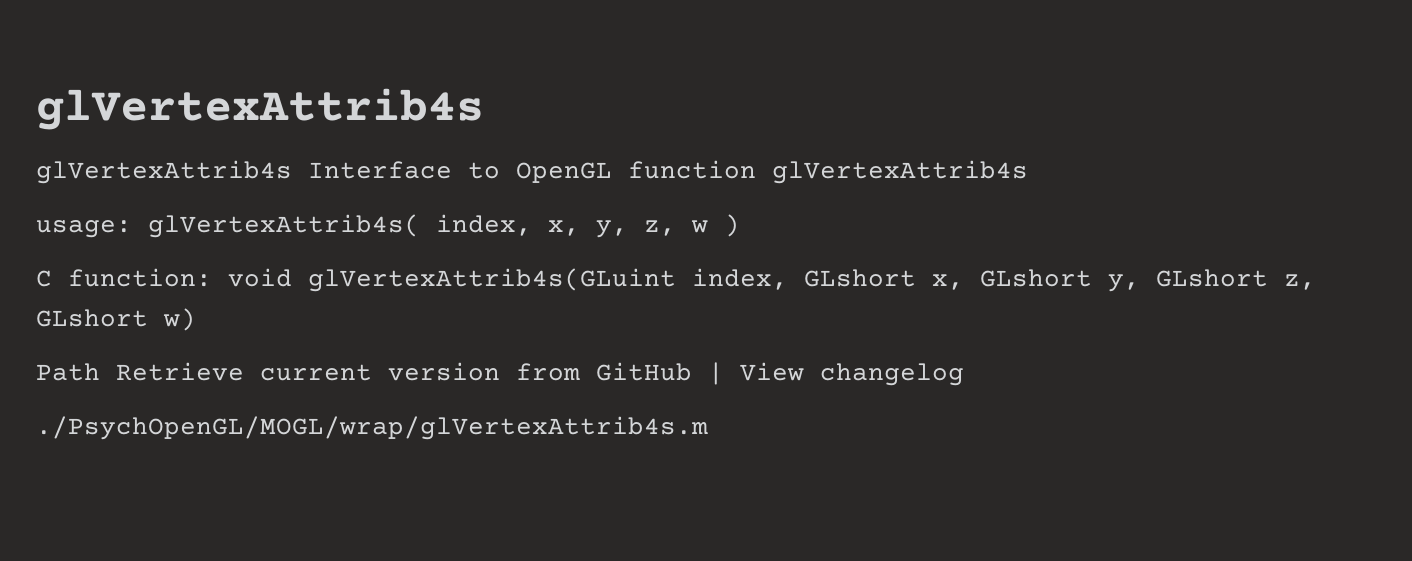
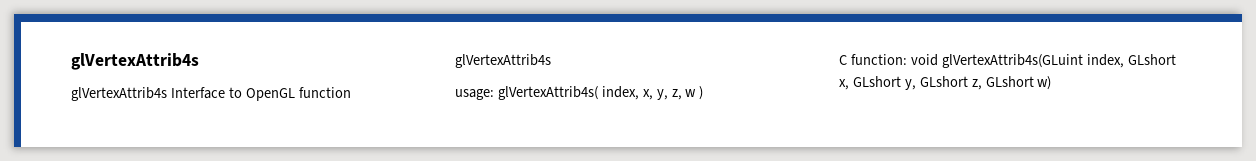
- Path Retrieve current version from GitHub | View changelog
- ./PsychOpenGL/MOGL/wrap/glVertexAttrib4s.m

